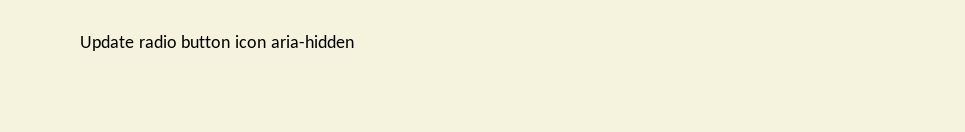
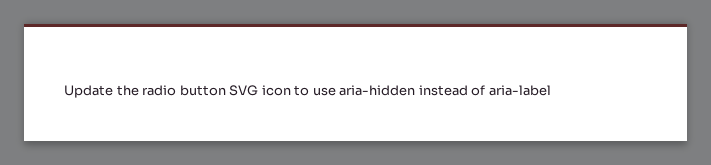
- Update radio button icon aria-hidden
+ Update the radio button SVG icon to use aria-hidden instead of aria-label

